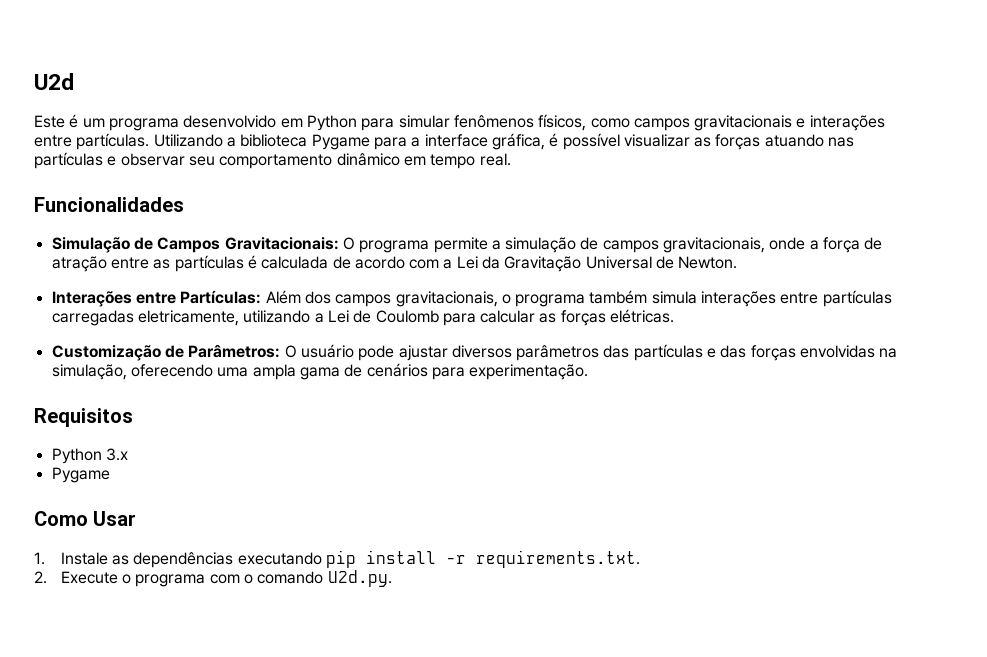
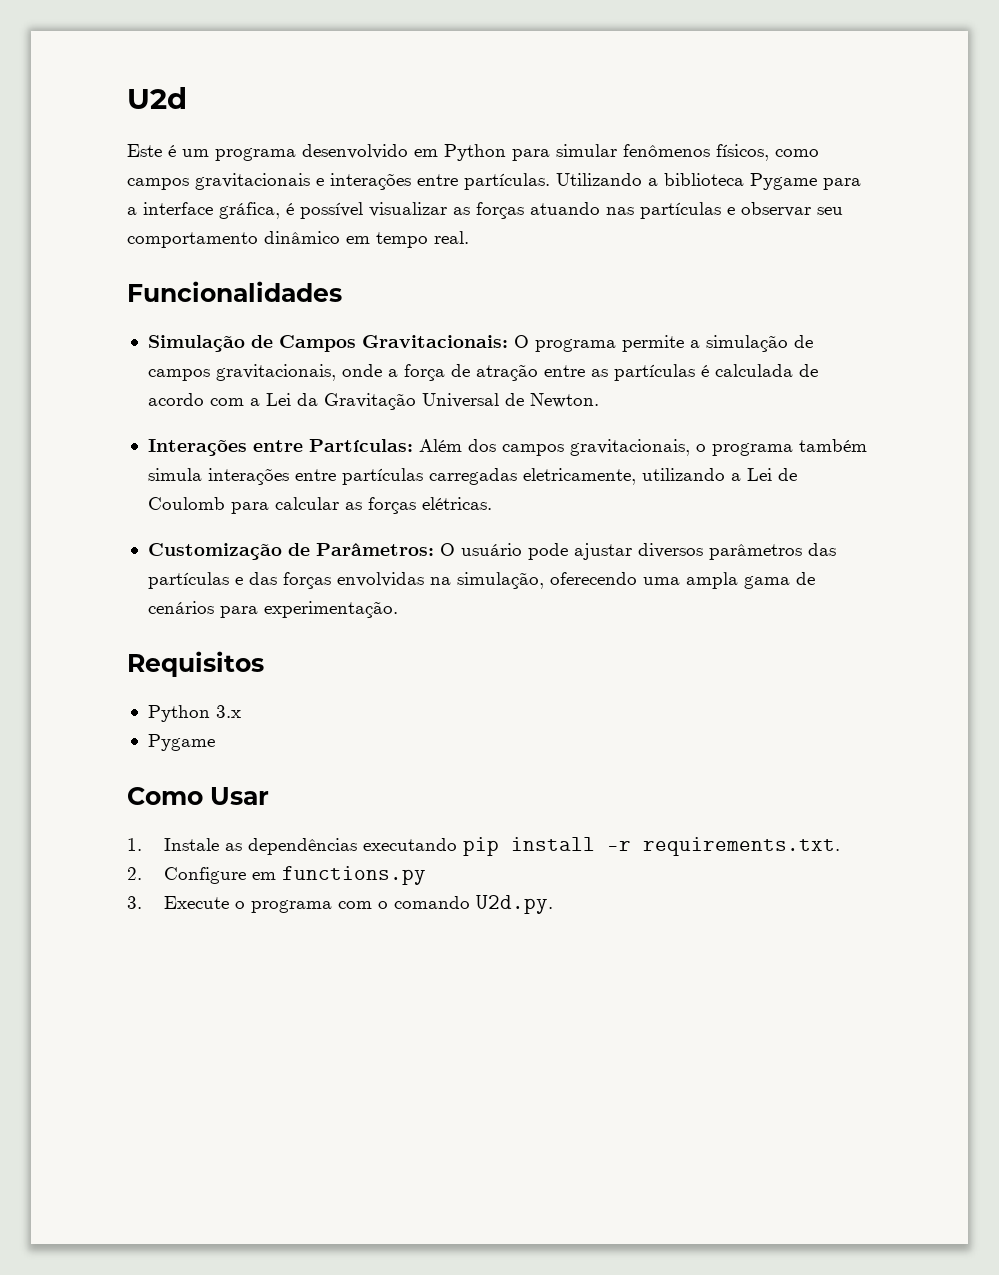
- 2. Execute o programa com o comando U2d.py.
+ 2. Configure em functions.py
+ 3. Execute o programa com o comando U2d.py.

